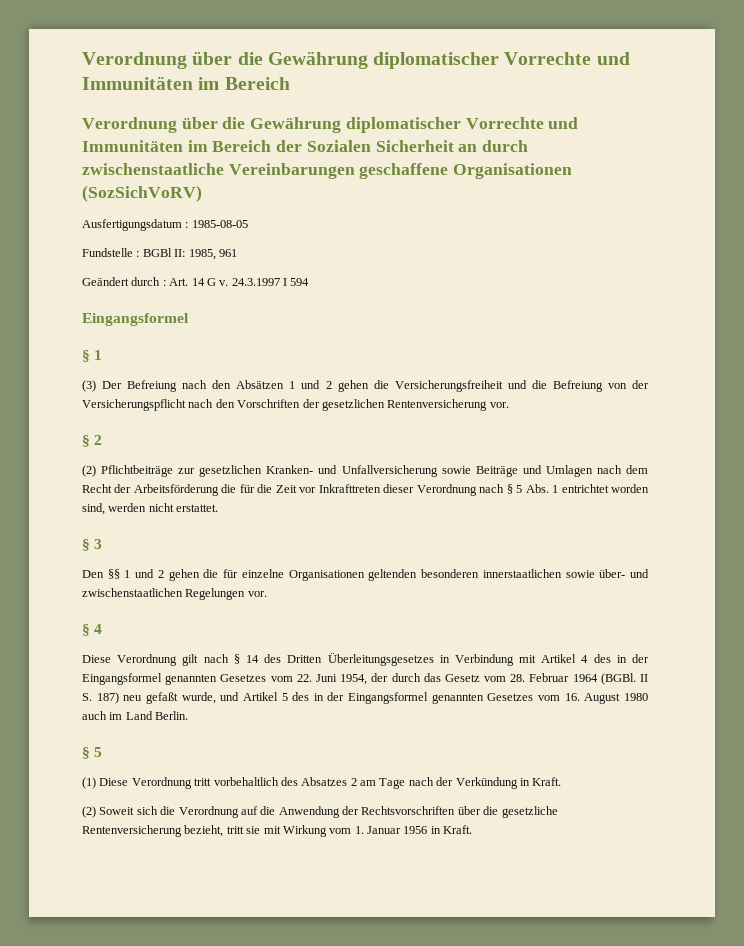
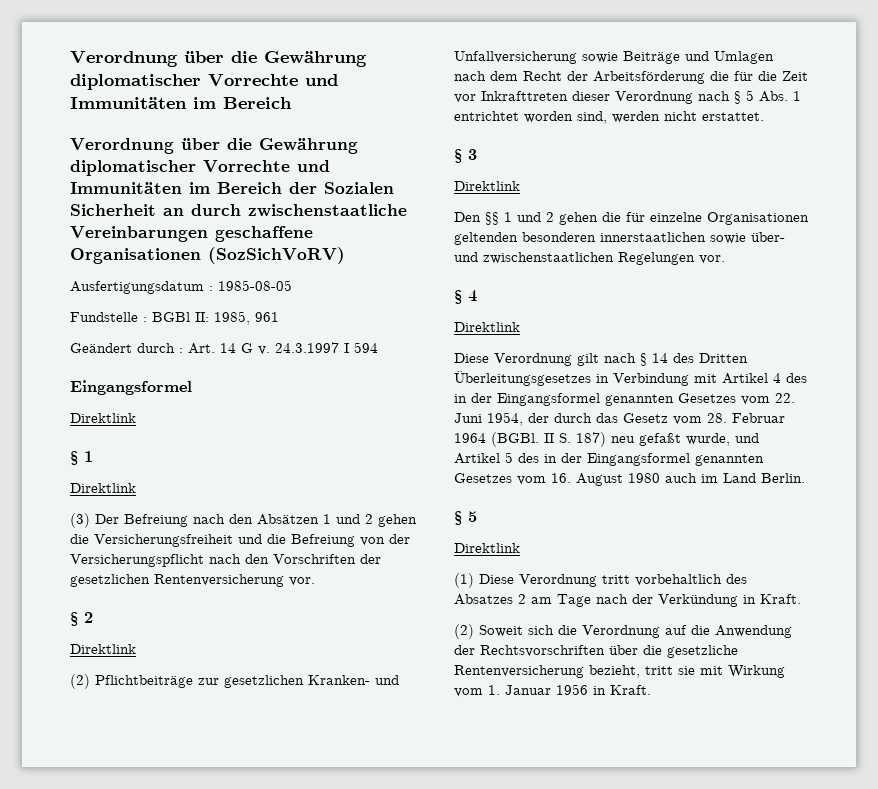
  24.3.1997 I 594
  Eingangsformel
+ Direktlink
  § 1
+ Direktlink
  § 2
+ Direktlink
  § 3
+ Direktlink
  § 4
+ Direktlink
  II S. 187) neu gefaßt wurde, und Artikel 5 des in der Eingangsformel genannten Gesetzes vom 16. August 1980 auch im Land Berlin.
  § 5
+ Direktlink

